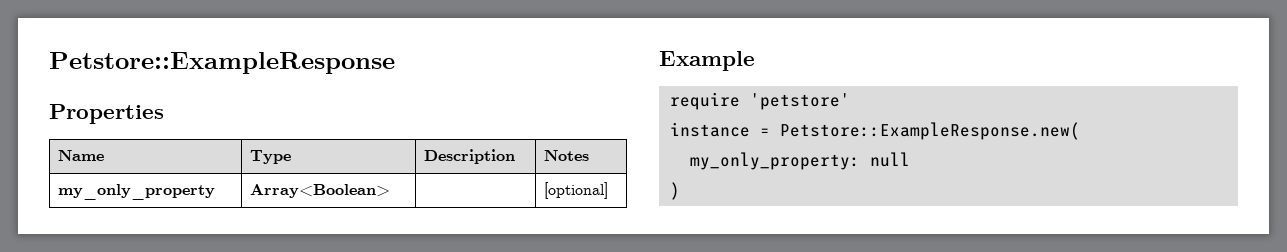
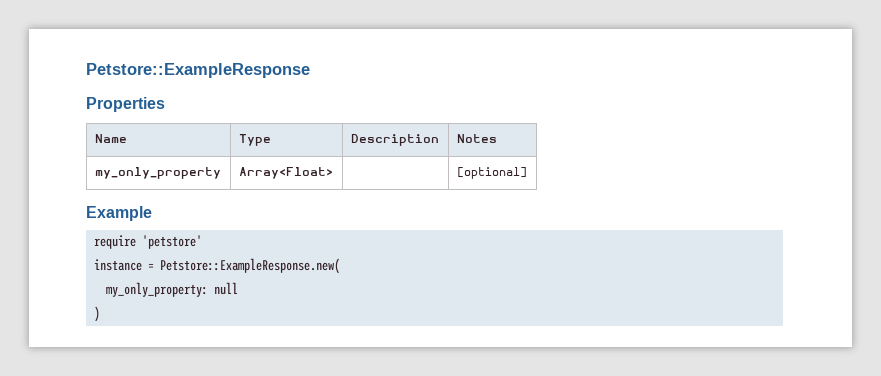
- my_only_property | Array<Boolean> | | [optional]
+ my_only_property | Array<Float> | | [optional]

